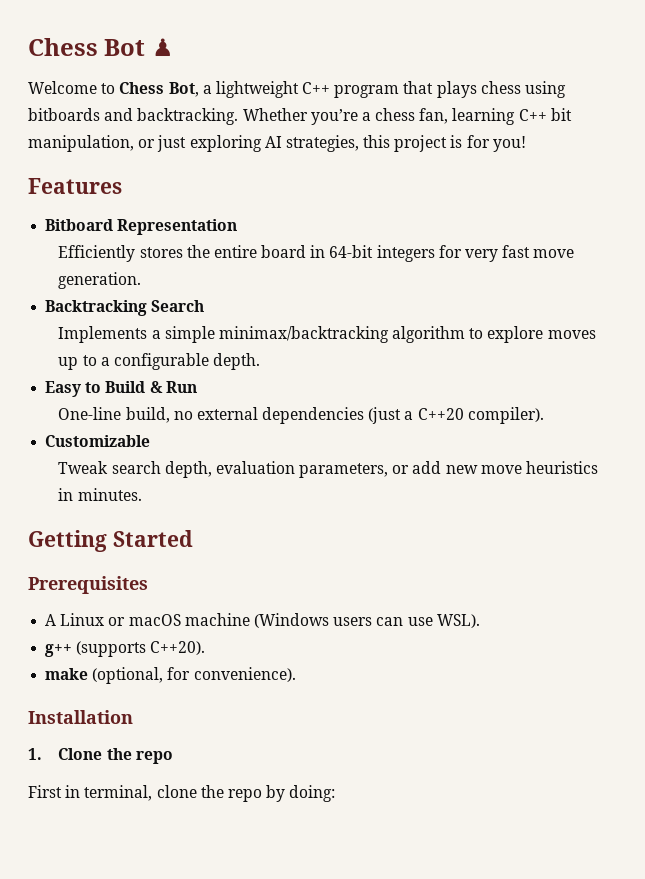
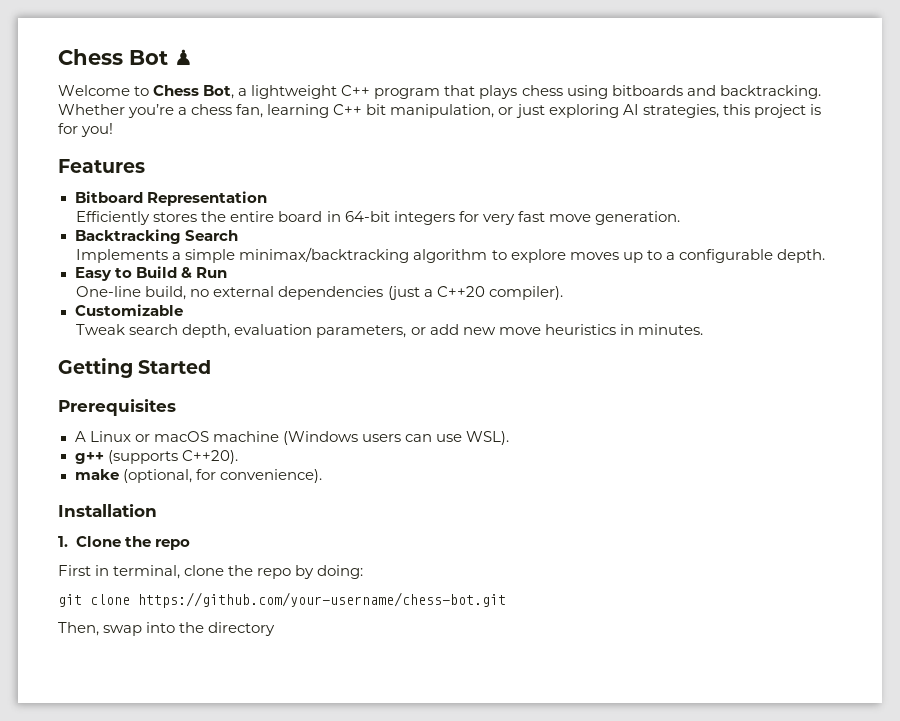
+ git clone https://github.com/your-username/chess-bot.git
+ Then, swap into the directory

